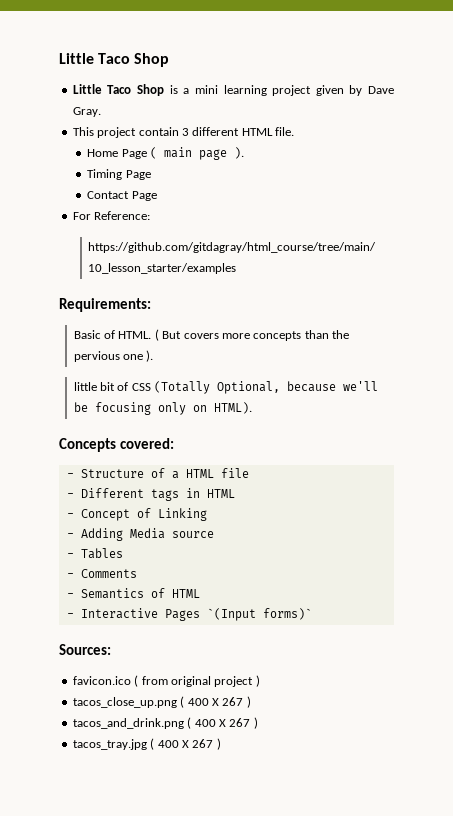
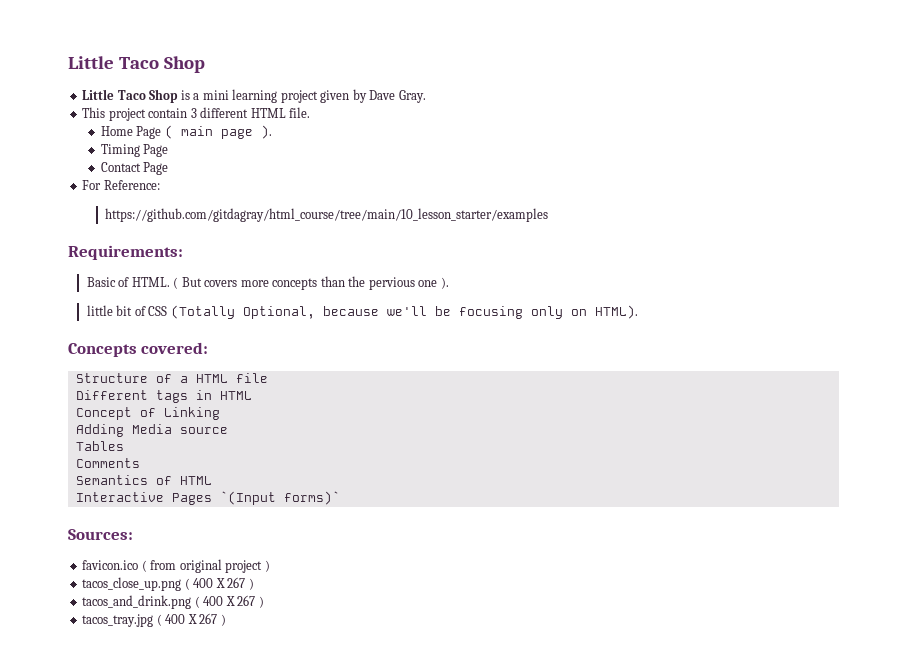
- - Structure of a HTML file
+ Structure of a HTML file
- - Different tags in HTML
+ Different tags in HTML
- - Concept of Linking
+ Concept of Linking
- - Adding Media source
+ Adding Media source
- - Tables
+ Tables
- - Comments
+ Comments
- - Semantics of HTML
+ Semantics of HTML
- - Interactive Pages `(Input forms)`
+ Interactive Pages `(Input forms)`

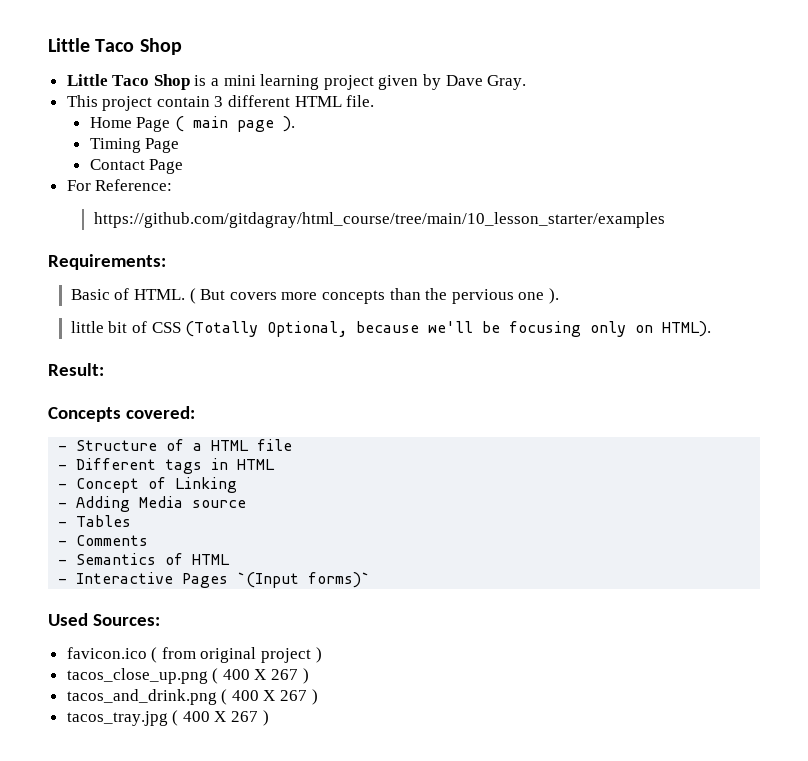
+ Result:
- Structure of a HTML file
+ - Structure of a HTML file
- Different tags in HTML
+ - Different tags in HTML
- Concept of Linking
+ - Concept of Linking
- Adding Media source
+ - Adding Media source
- Tables
+ - Tables
- Comments
+ - Comments
- Semantics of HTML
+ - Semantics of HTML
- Interactive Pages `(Input forms)`
+ - Interactive Pages `(Input forms)`
- Sources:
+ Used Sources:

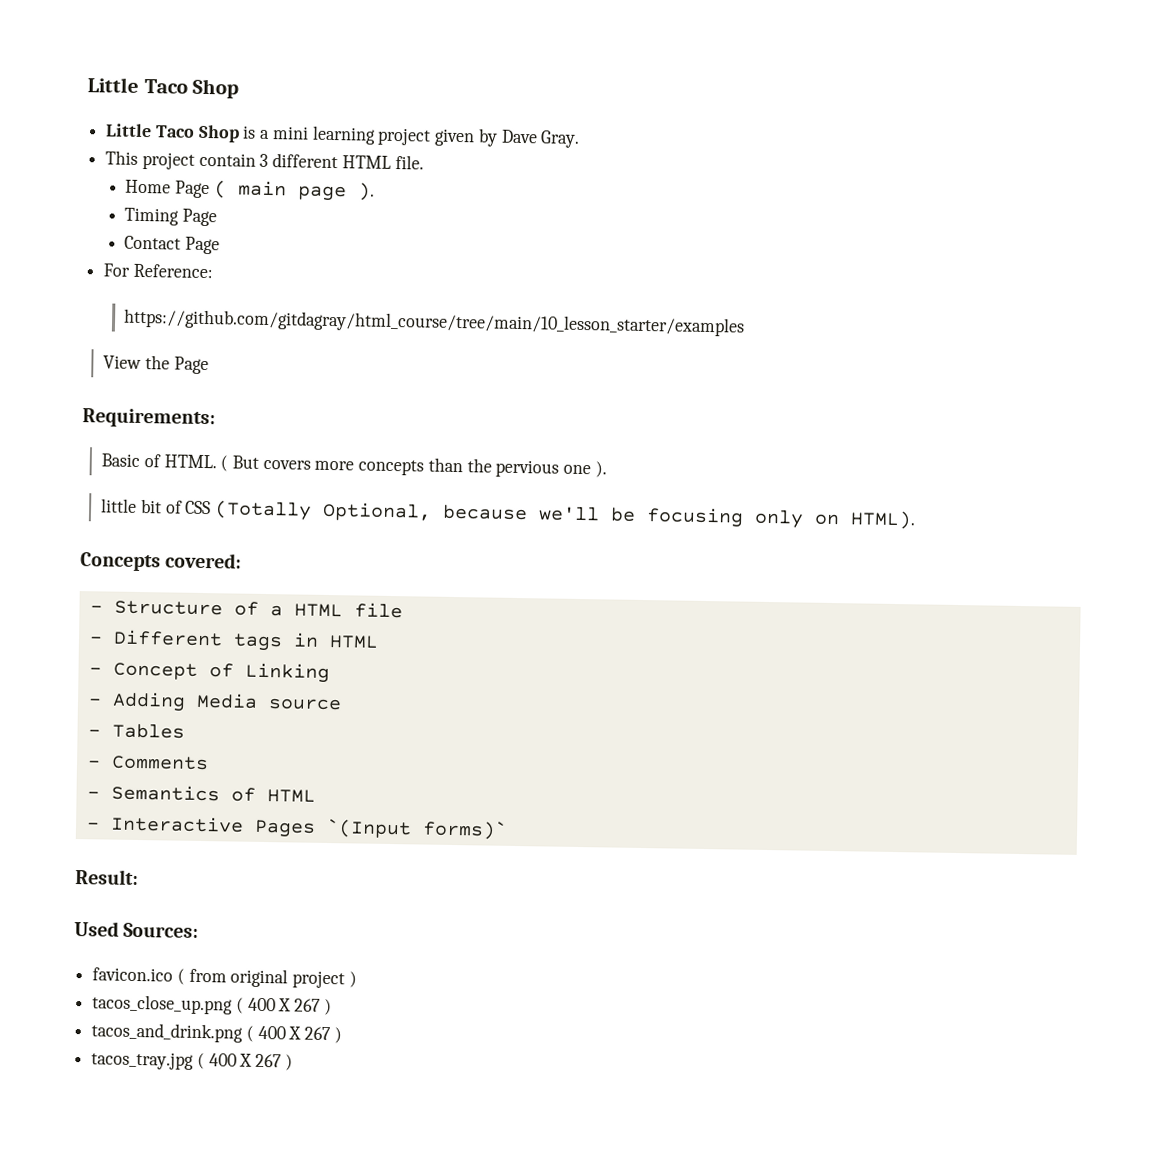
+ View the Page
- Result:
+ Result:

